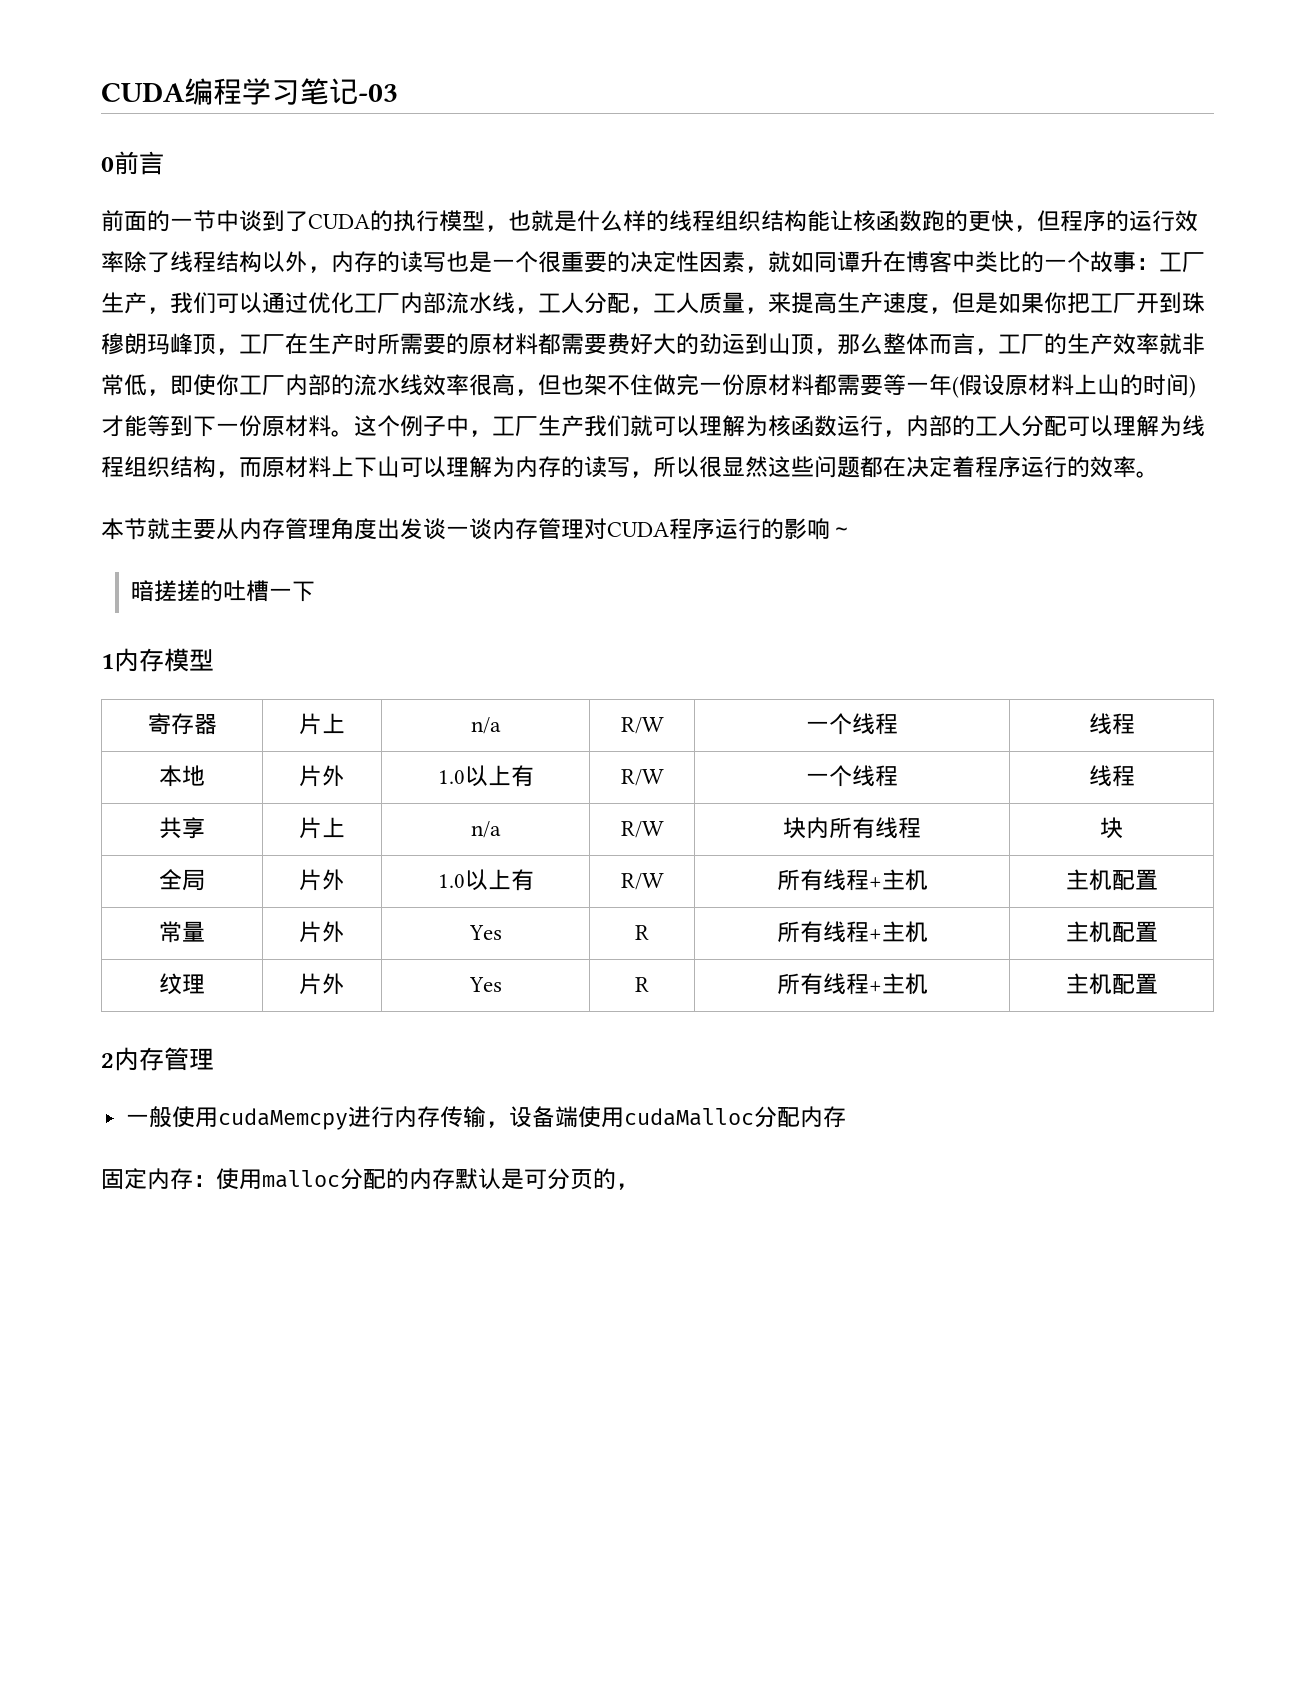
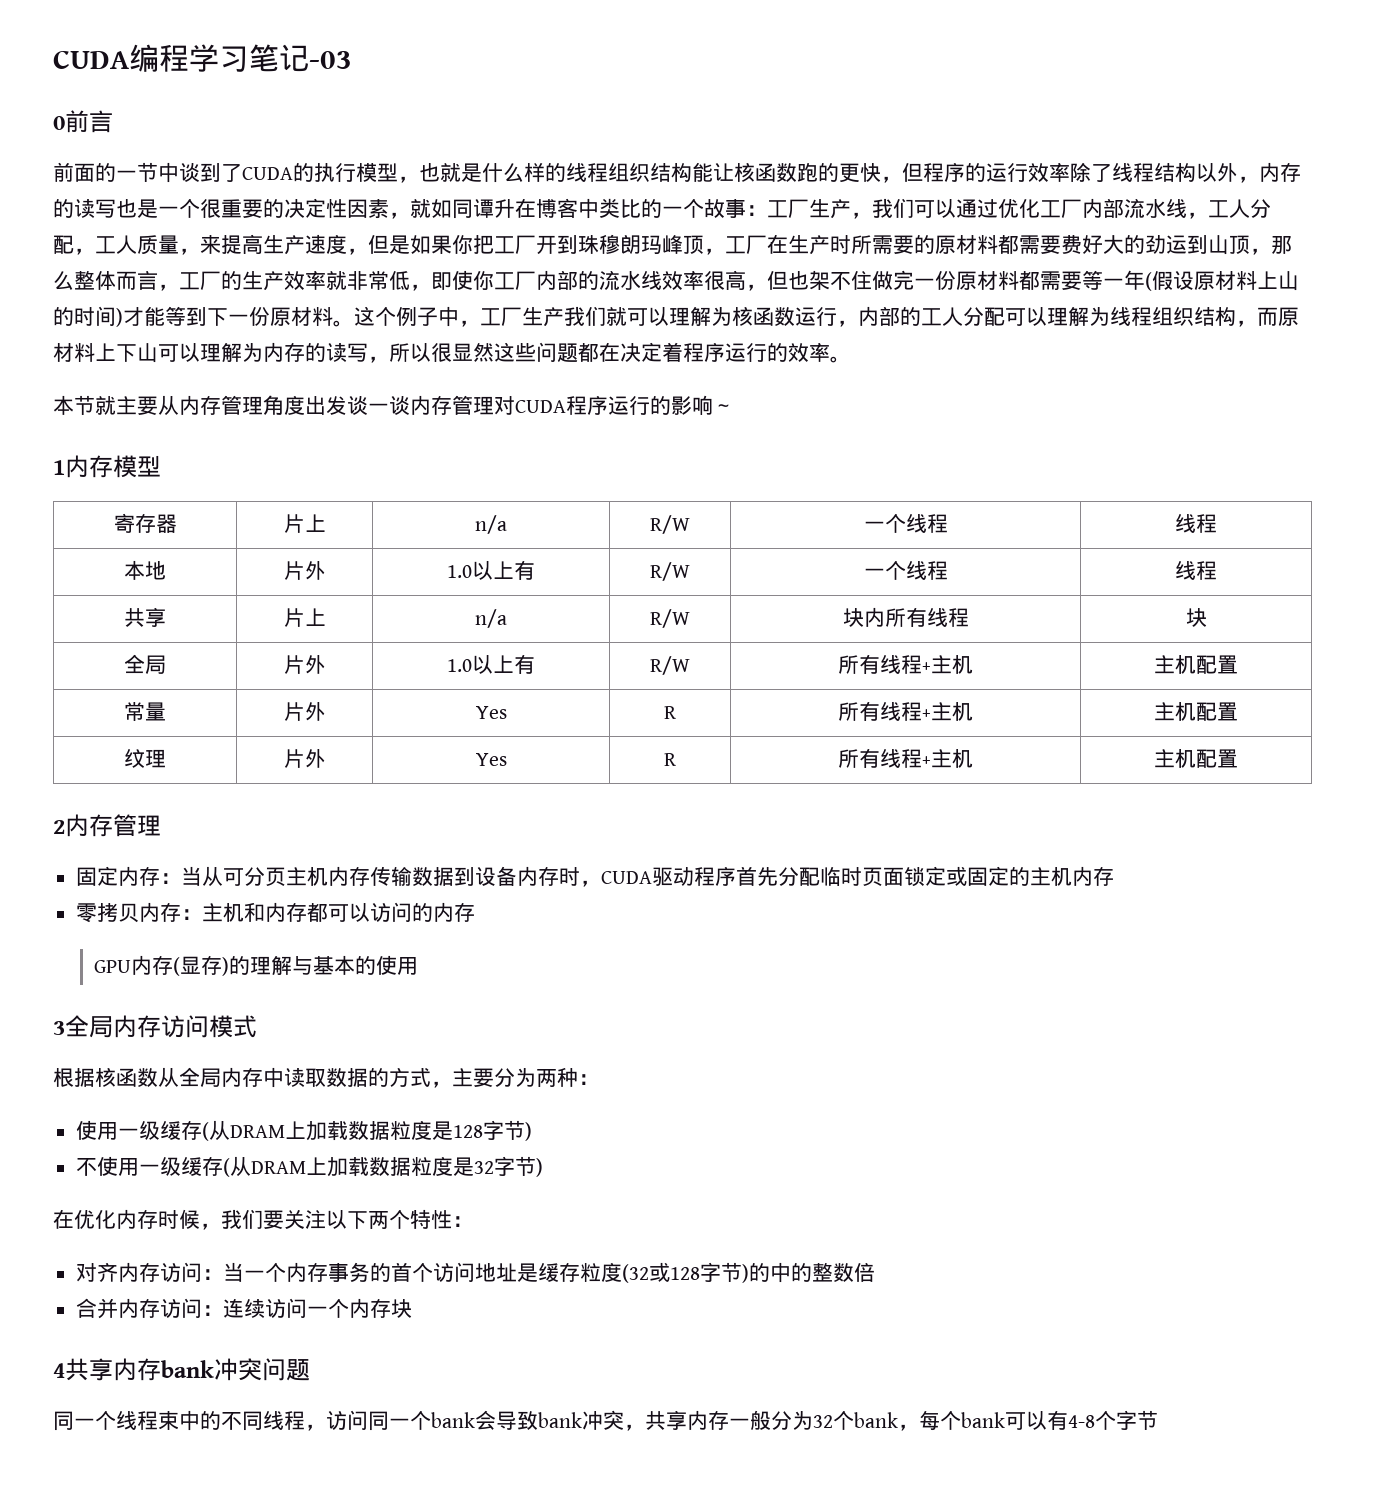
- 暗搓搓的吐槽一下
- 一般使用cudaMemcpy进行内存传输，设备端使用cudaMalloc分配内存
- 固定内存：使用malloc分配的内存默认是可分页的，
+ 固定内存：当从可分页主机内存传输数据到设备内存时，CUDA驱动程序首先分配临时页面锁定或固定的主机内存
+ 零拷贝内存：主机和内存都可以访问的内存
+ GPU内存(显存)的理解与基本的使用
+ 3全局内存访问模式
+ 根据核函数从全局内存中读取数据的方式，主要分为两种：
+ 使用一级缓存(从DRAM上加载数据粒度是128字节)
+ 不使用一级缓存(从DRAM上加载数据粒度是32字节)
+ 在优化内存时候，我们要关注以下两个特性：
+ 对齐内存访问：当一个内存事务的首个访问地址是缓存粒度(32或128字节)的中的整数倍
+ 合并内存访问：连续访问一个内存块
+ 4共享内存bank冲突问题
+ 同一个线程束中的不同线程，访问同一个bank会导致bank冲突，共享内存一般分为32个bank，每个bank可以有4-8个字节

